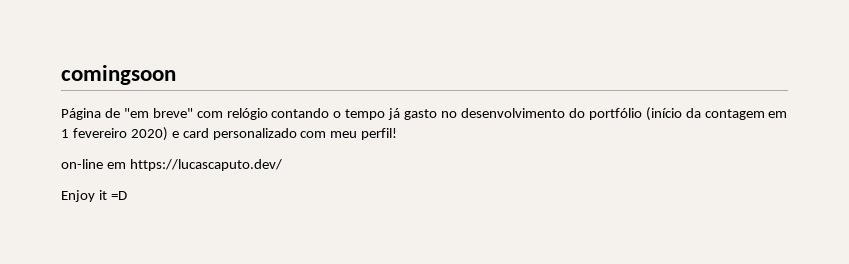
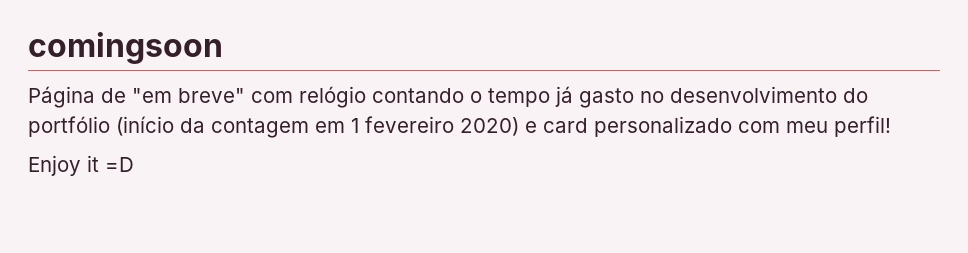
- on-line em https://lucascaputo.dev/

